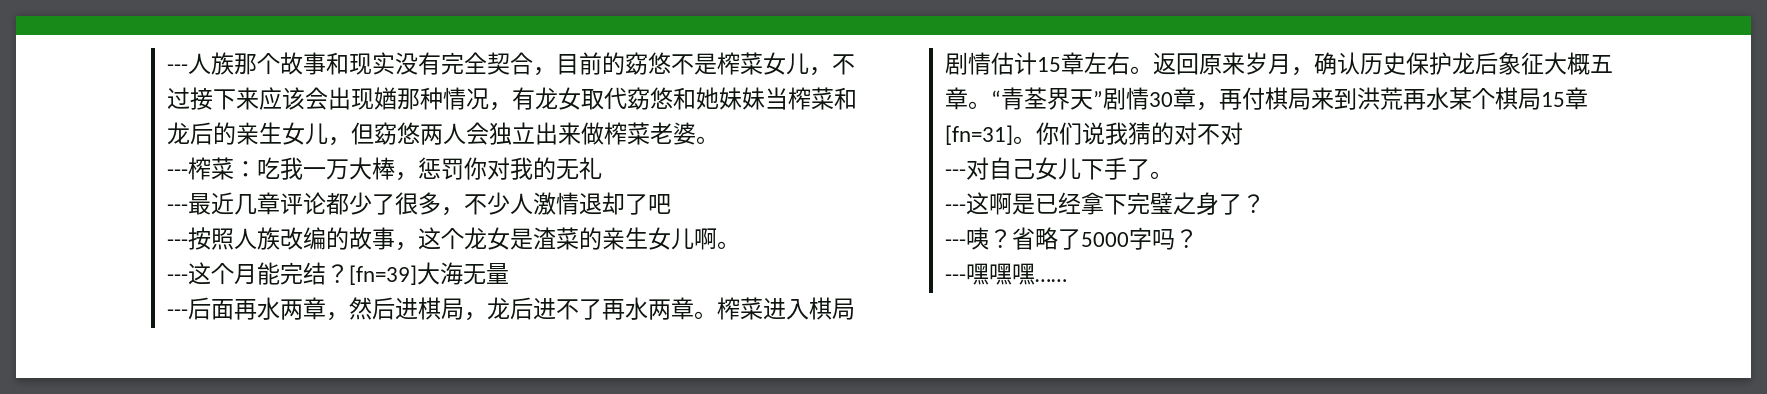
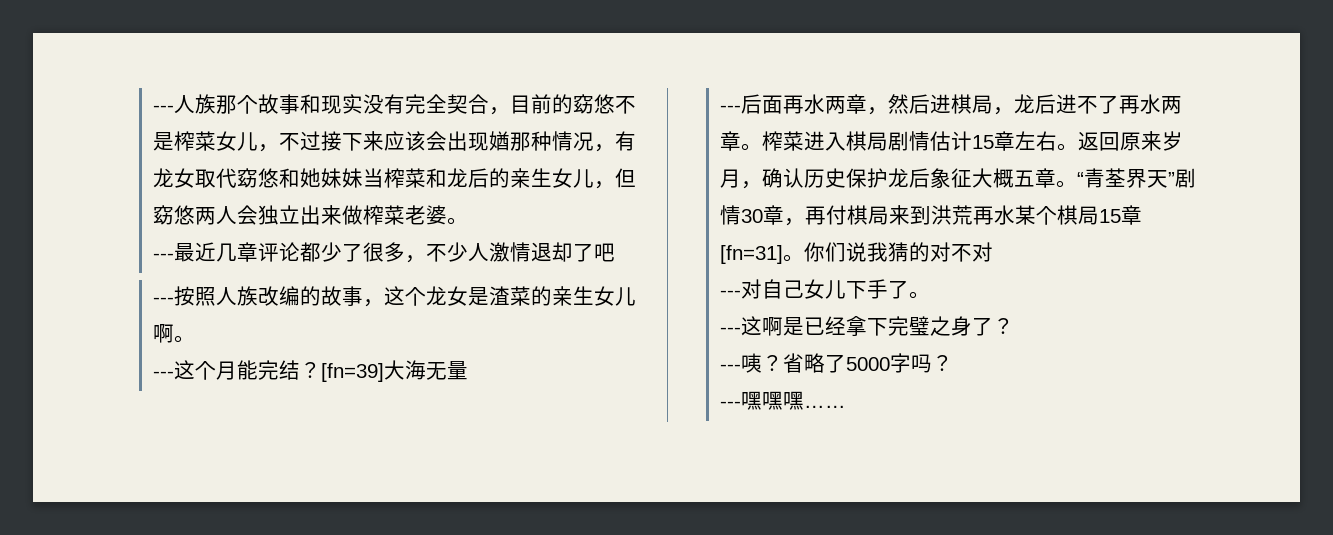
- ---榨菜：吃我一万大棒，惩罚你对我的无礼

